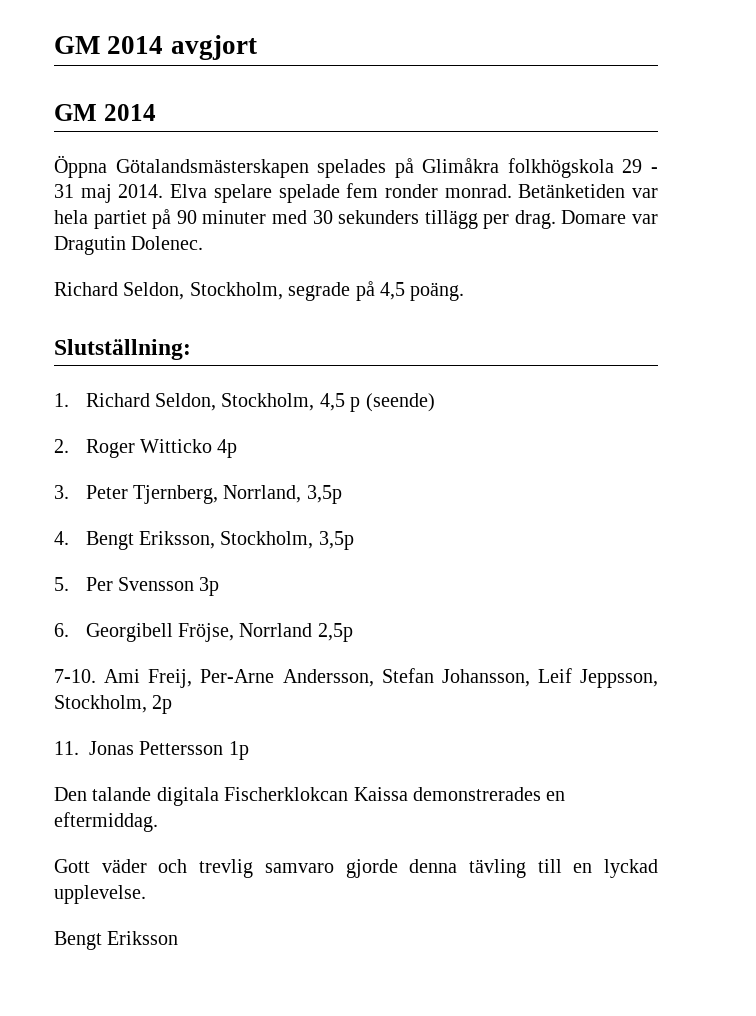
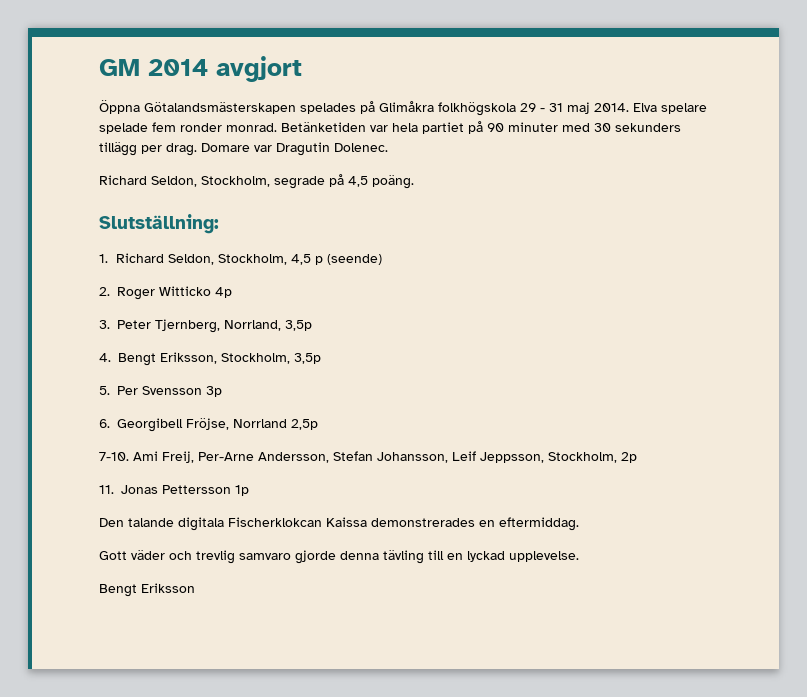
  GM 2014 avgjort
- GM 2014

